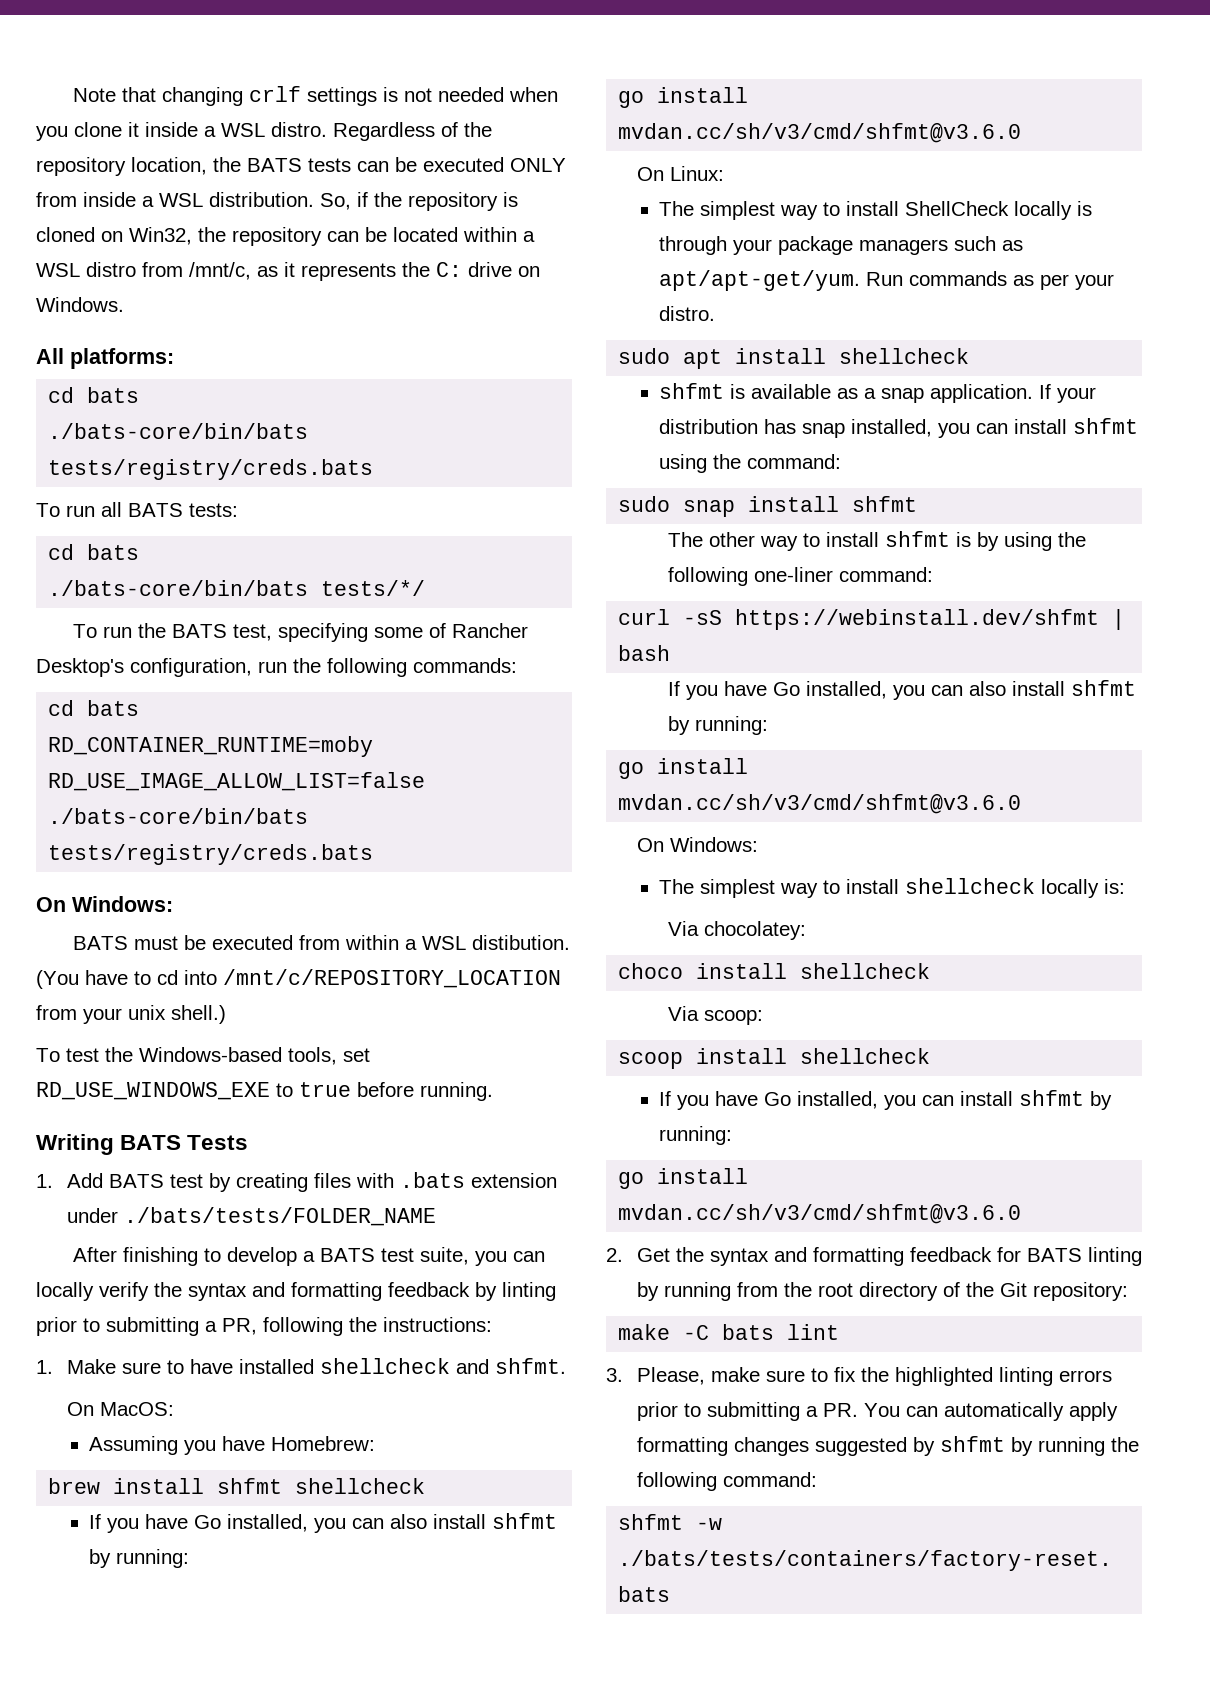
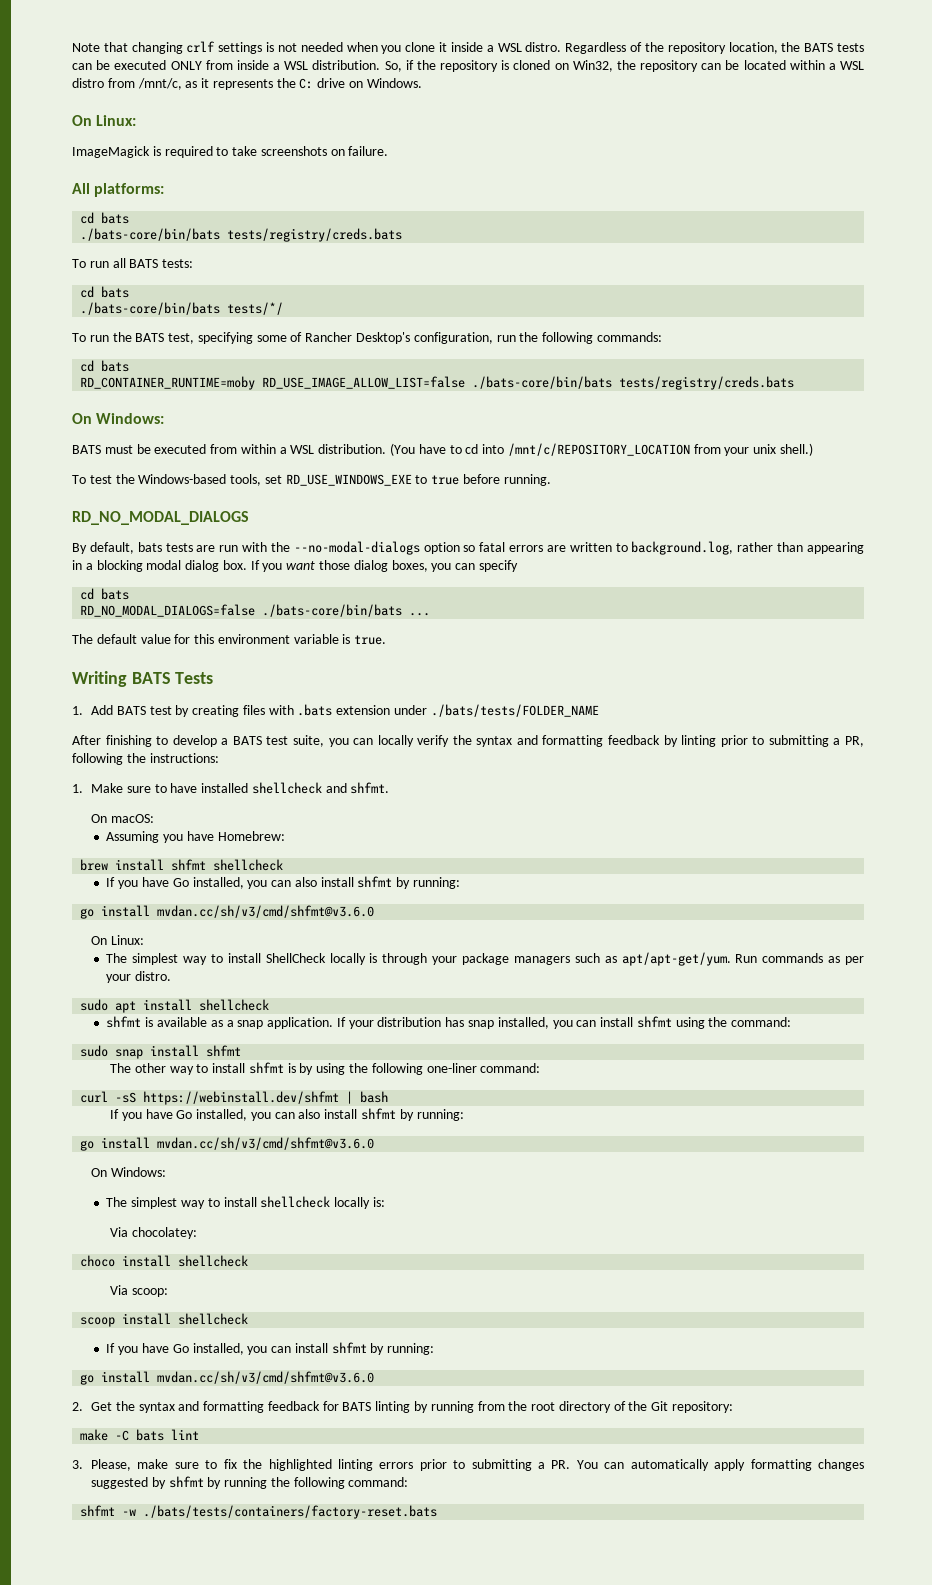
  So, if the repository is cloned on Win32, the repository can be located within a WSL distro from /mnt/c, as it represents the C: drive on Windows.
+ On Linux:
+ ImageMagick is required to take screenshots on failure.
- BATS must be executed from within a WSL distibution.
+ BATS must be executed from within a WSL distribution.
+ RD_NO_MODAL_DIALOGS
+ By default, bats tests are run with the --no-modal-dialogs option so fatal errors are written to background.log, rather than appearing in a blocking modal dialog box. If you want those dialog boxes, you can specify
+ cd bats
+ RD_NO_MODAL_DIALOGS=false ./bats-core/bin/bats ...
+ The default value for this environment variable is true.
- On MacOS:
+ On macOS:

